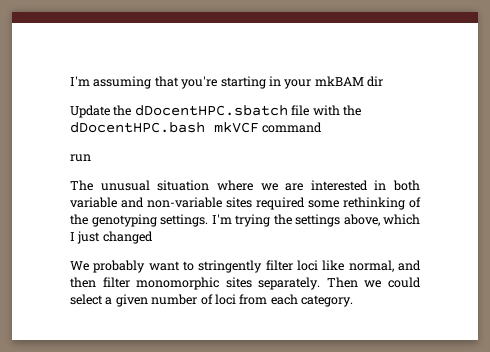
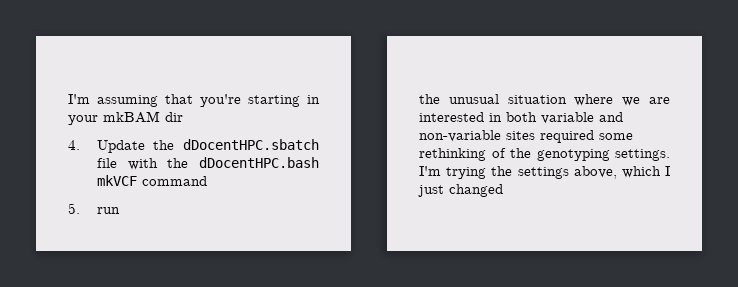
- Update the dDocentHPC.sbatch file with the dDocentHPC.bash mkVCF command
+ 4. Update the dDocentHPC.sbatch file with the dDocentHPC.bash mkVCF command
- run
+ 5. run
- The unusual situation where we are interested in both variable and non-variable sites required some rethinking of the genotyping settings.
+ the unusual situation where we are interested in both variable and non-variable sites required some rethinking of the genotyping settings.
- We probably want to stringently filter loci like normal, and then filter monomorphic sites separately. Then we could select a given number of loci from each category.

